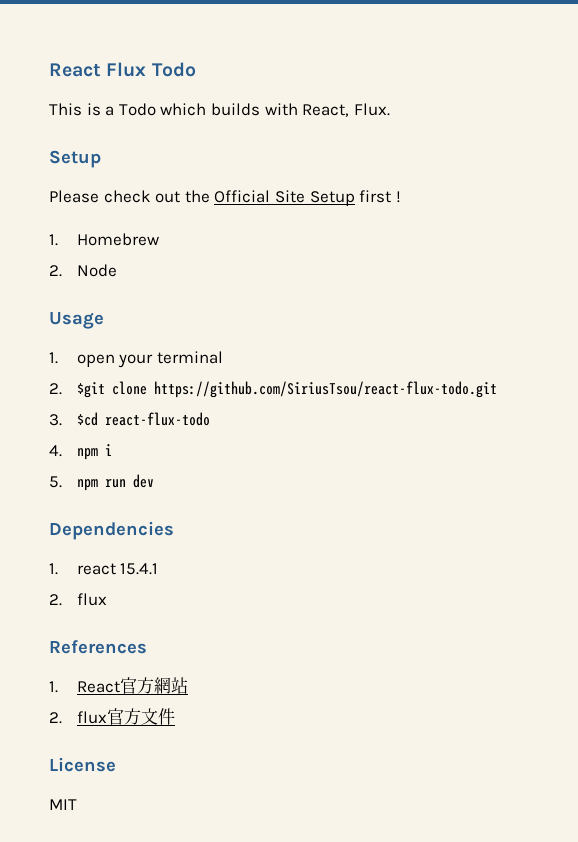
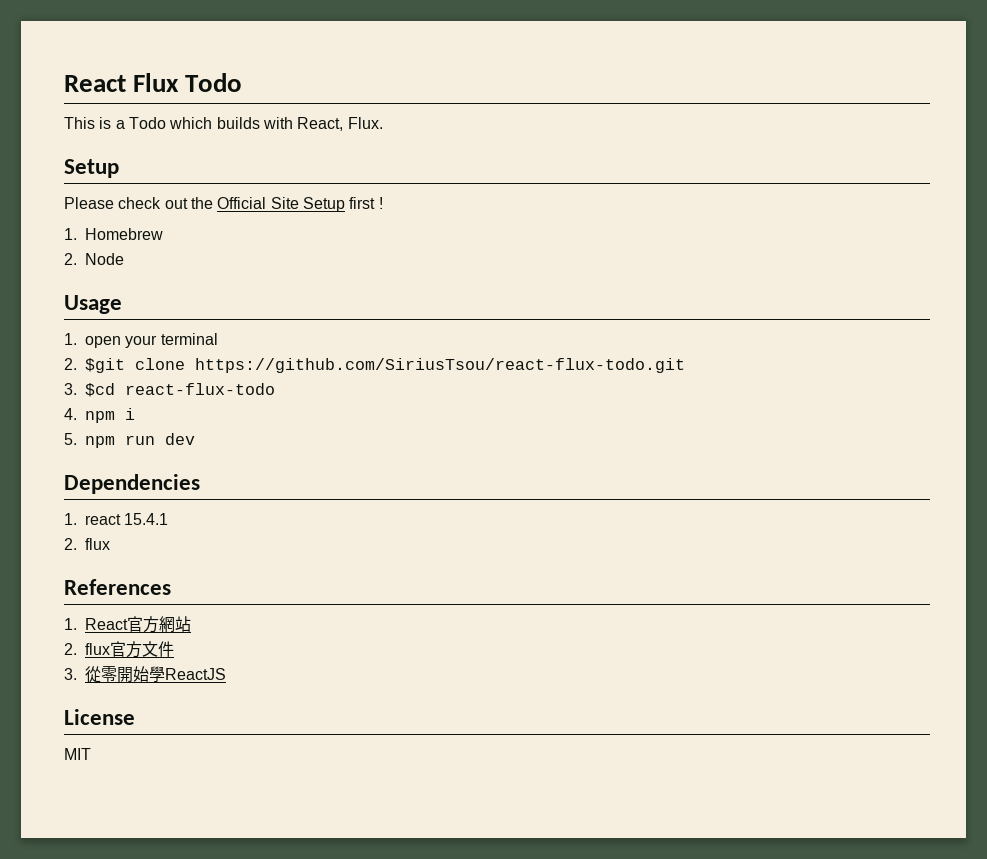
+ 3.從零開始學ReactJS

